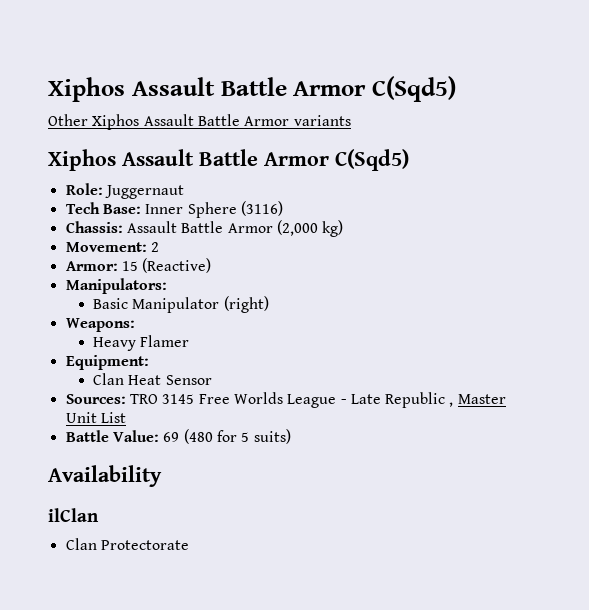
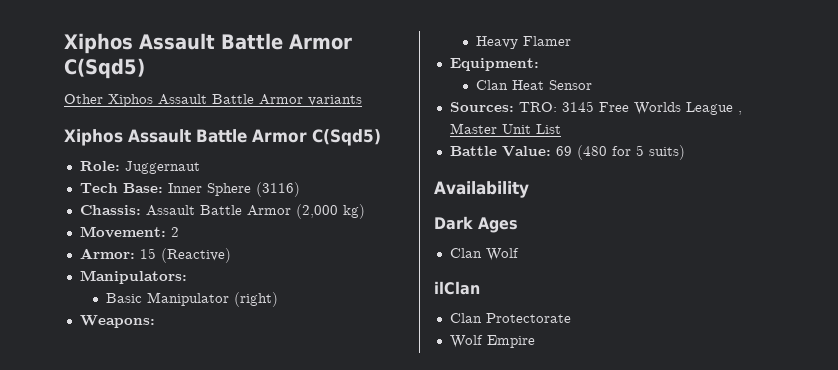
- Sources: TRO 3145 Free Worlds League - Late Republic , Master Unit List
+ Sources: TRO: 3145 Free Worlds League , Master Unit List
+ Dark Ages
+ Clan Wolf
+ Wolf Empire

